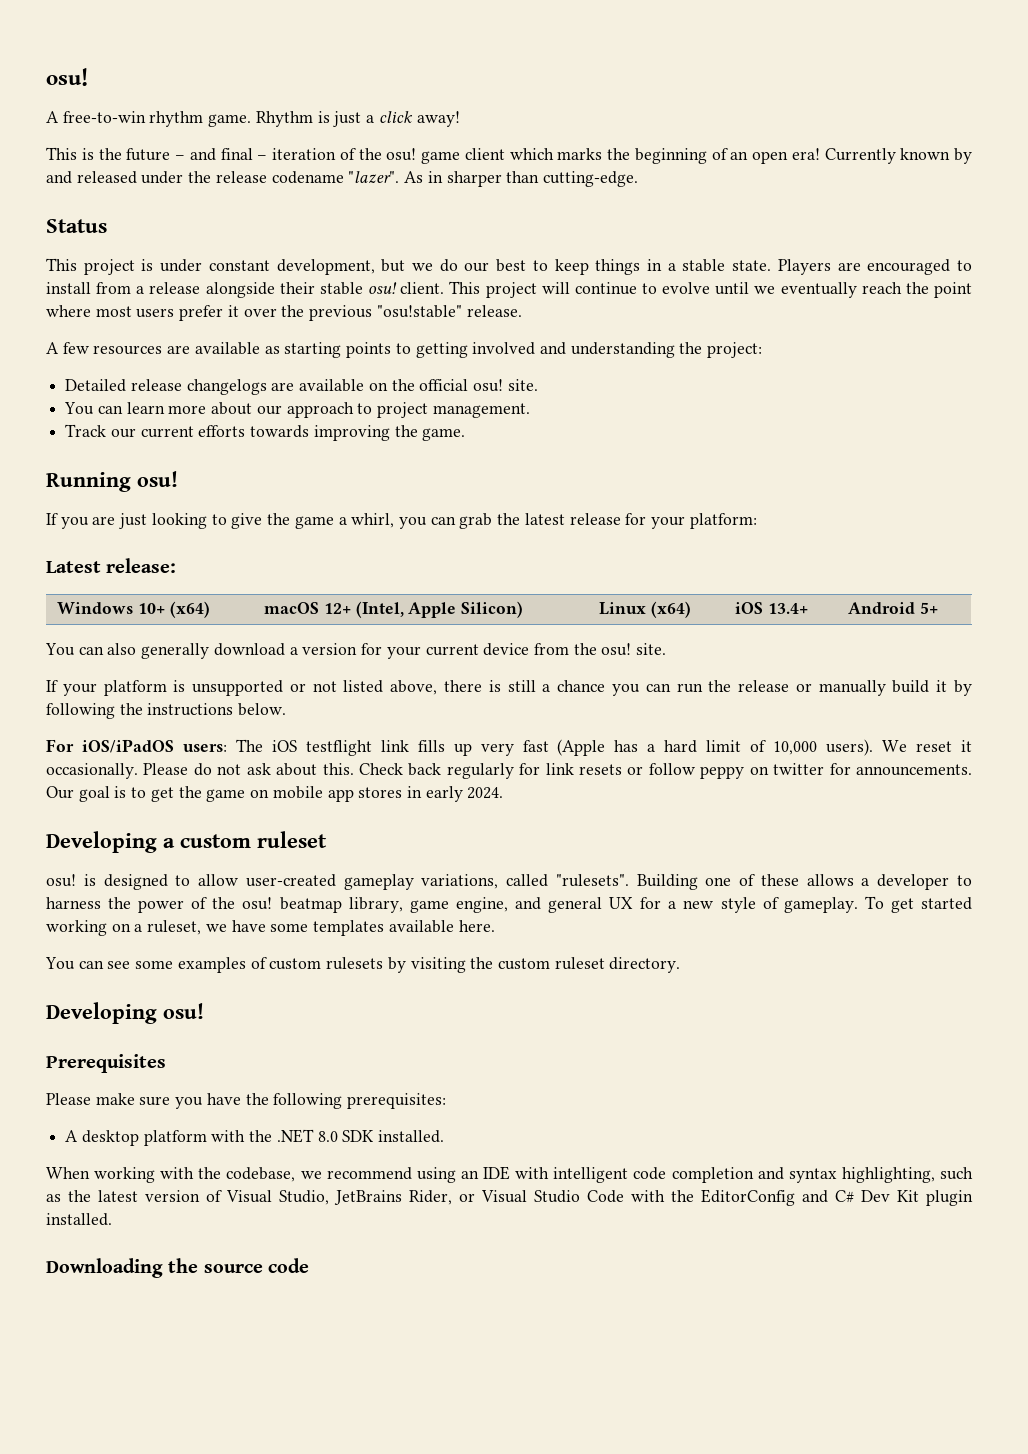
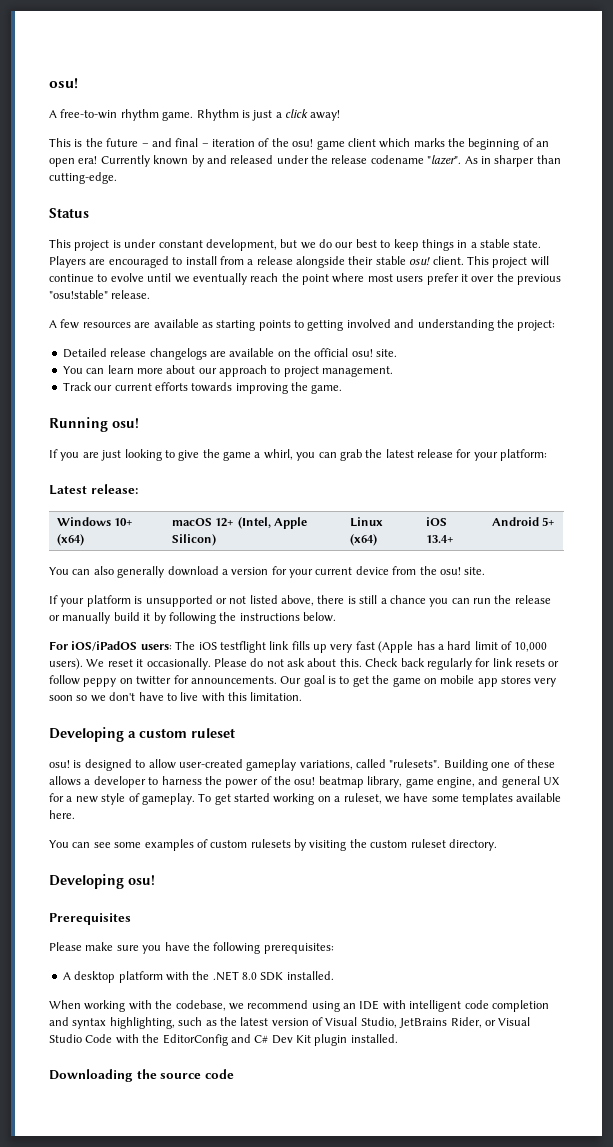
- Our goal is to get the game on mobile app stores in early 2024.
+ Our goal is to get the game on mobile app stores very soon so we don't have to live with this limitation.

